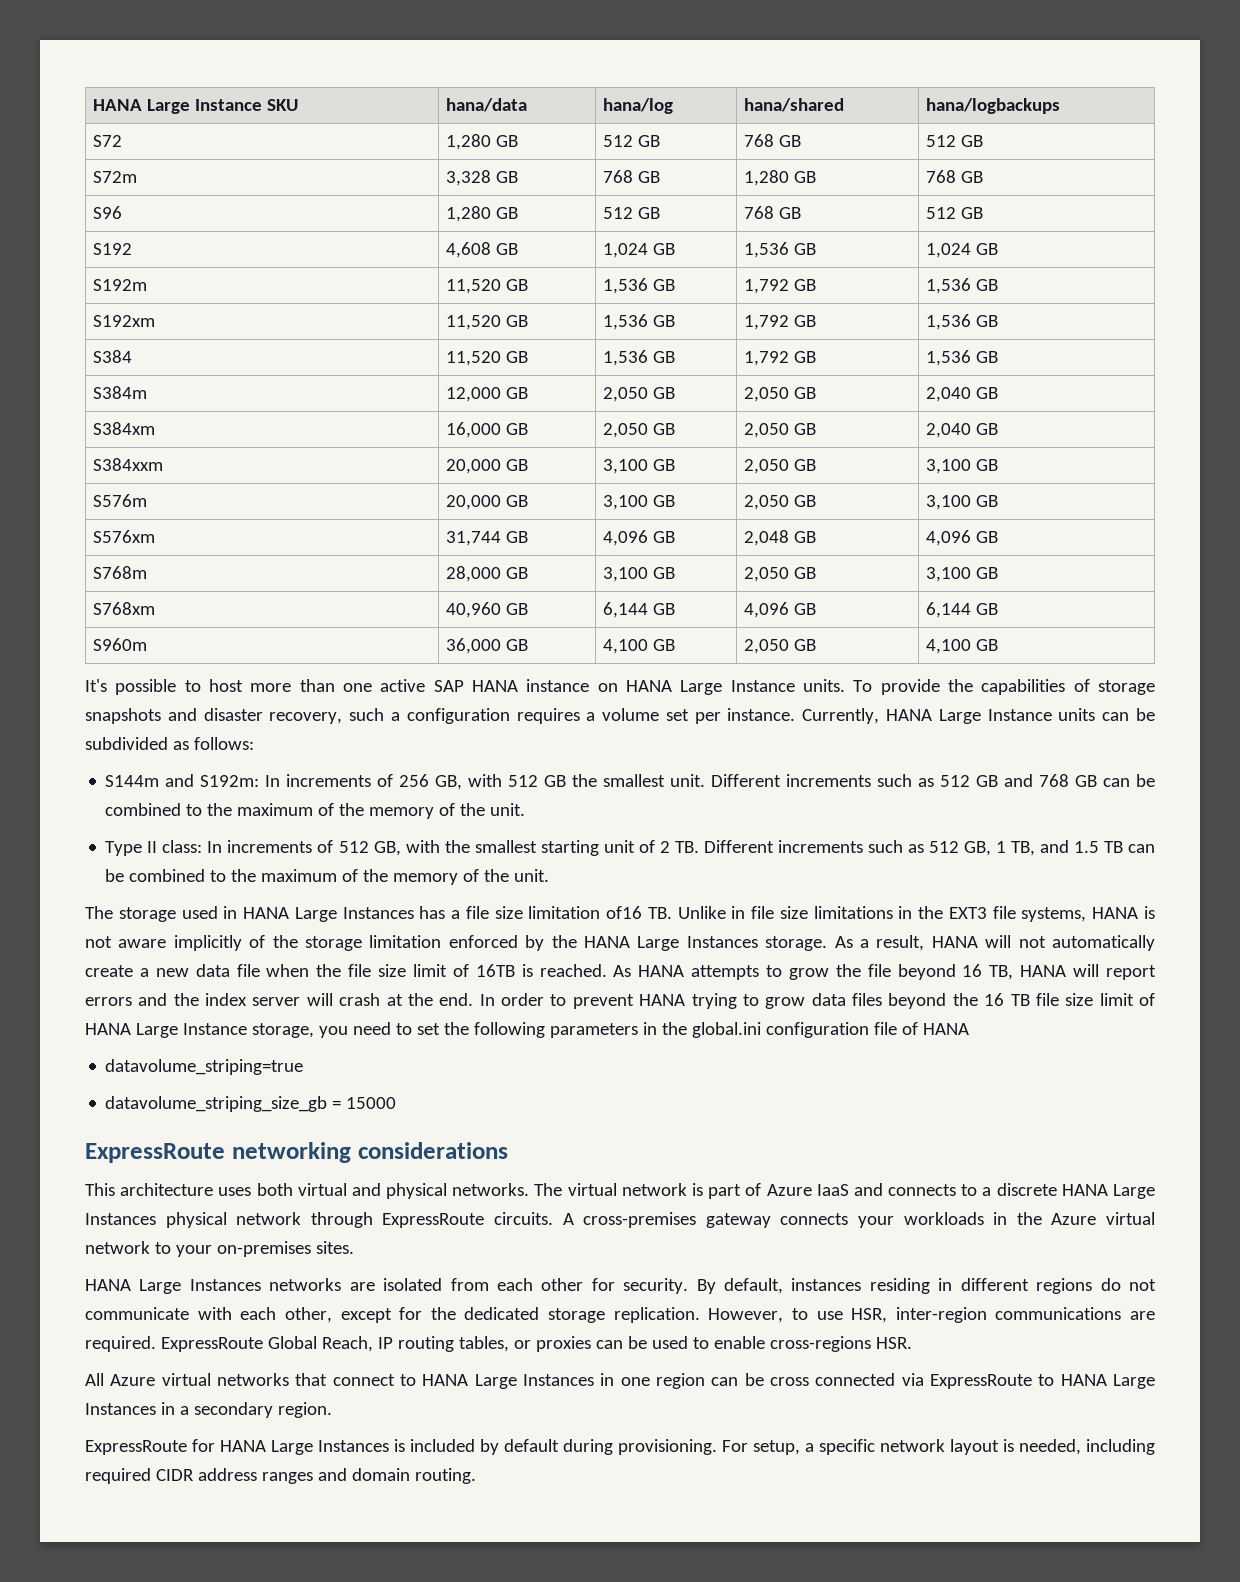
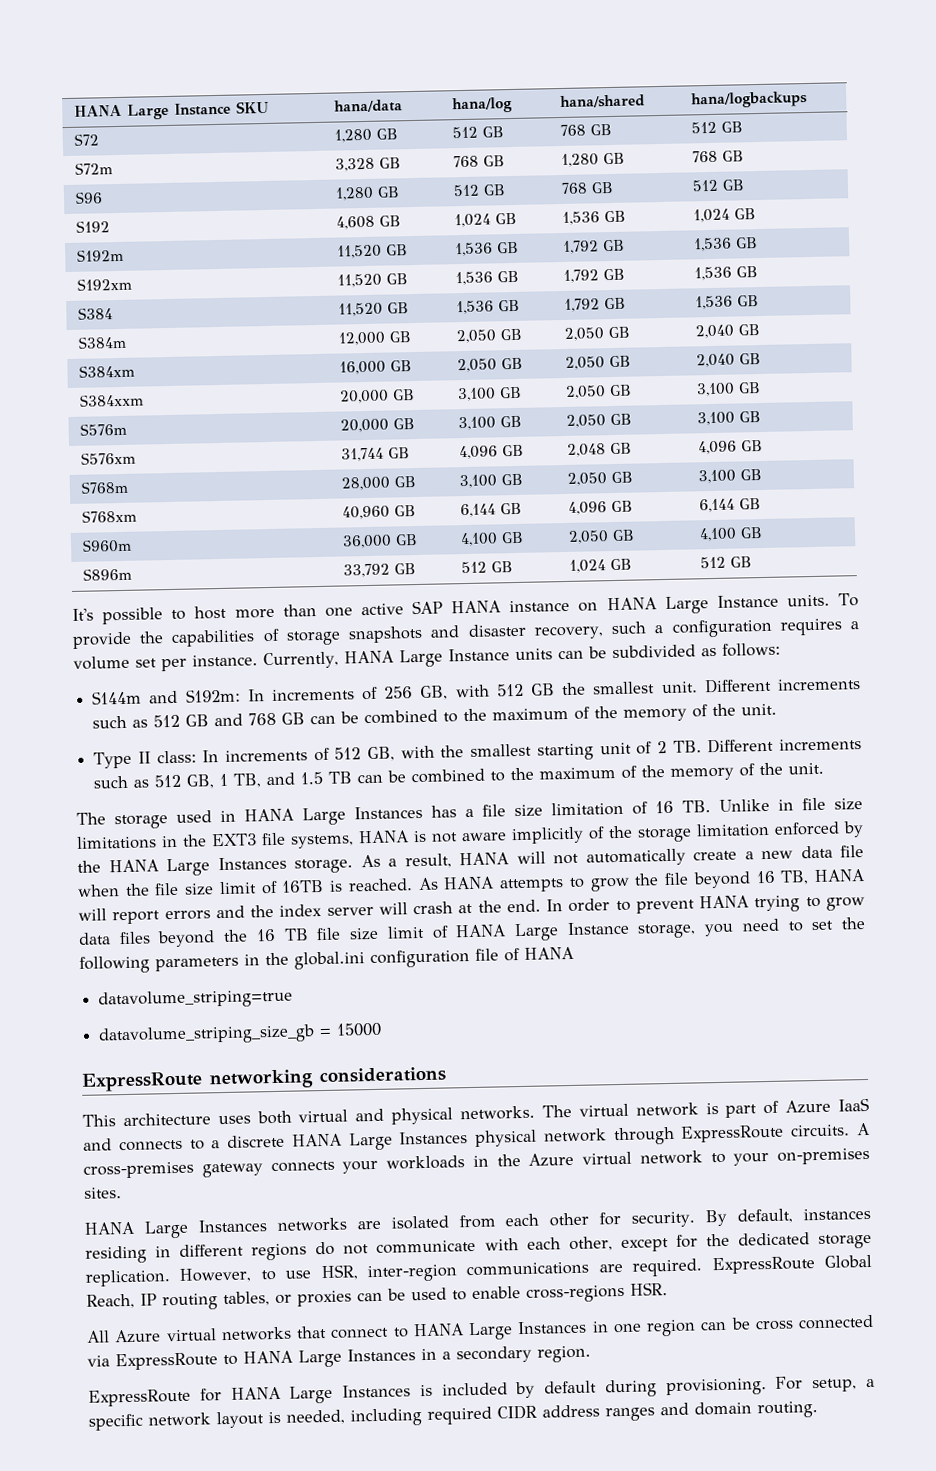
+ S896m | 33,792 GB | 512 GB | 1,024 GB | 512 GB
- The storage used in HANA Large Instances has a file size limitation of16 TB. Unlike in file size limitations in the EXT3 file systems, HANA is not aware implicitly of the storage limitation enforced by the HANA Large Instances storage.
+ The storage used in HANA Large Instances has a file size limitation of 16 TB. Unlike in file size limitations in the EXT3 file systems, HANA is not aware implicitly of the storage limitation enforced by the HANA Large Instances storage.

